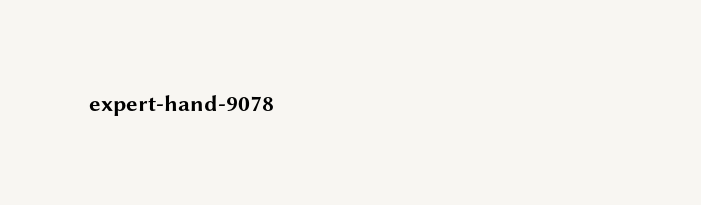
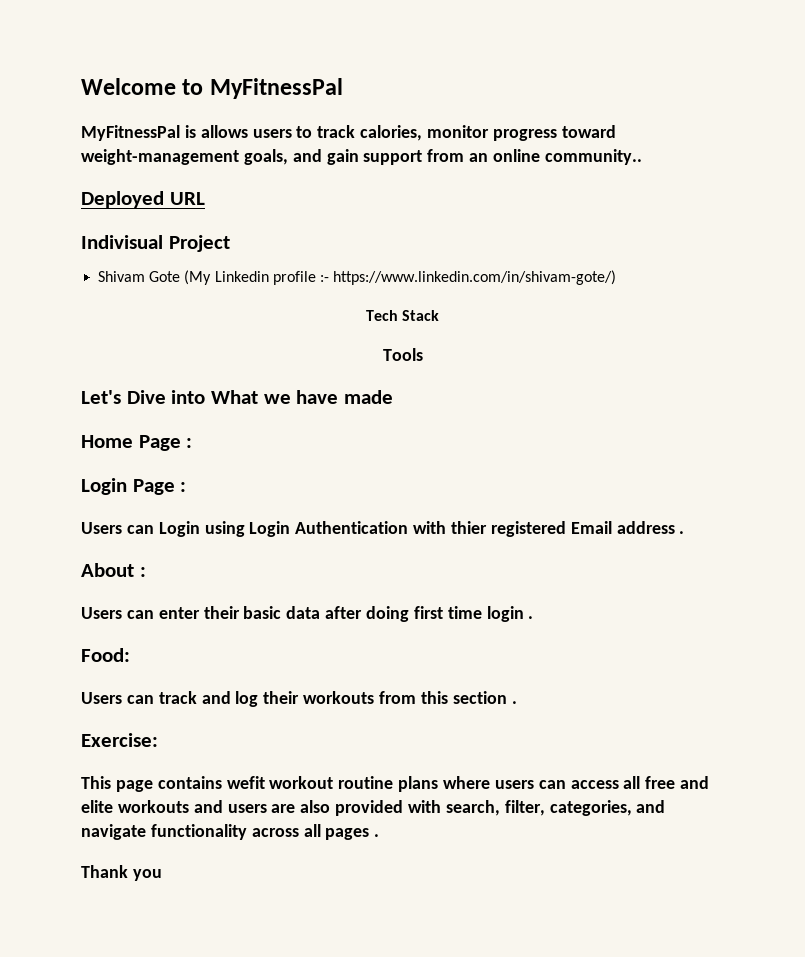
- expert-hand-9078
+ Welcome to MyFitnessPal
+ MyFitnessPal is allows users to track calories, monitor progress toward weight-management goals, and gain support from an online community..
+ Deployed URL
+ Indivisual Project
+ Shivam Gote (My Linkedin profile :- https://www.linkedin.com/in/shivam-gote/)
+ Tech Stack
+ Tools
+ Let's Dive into What we have made
+ Home Page :
+ Login Page :
+ Users can Login using Login Authentication with thier registered Email address .
+ About :
+ Users can enter their basic data after doing first time login .
+ Food:
+ Users can track and log their workouts from this section .
+ Exercise:
+ This page contains wefit workout routine plans where users can access all free and elite workouts and users are also provided with search, filter, categories, and navigate functionality across all pages .
+ Thank you

